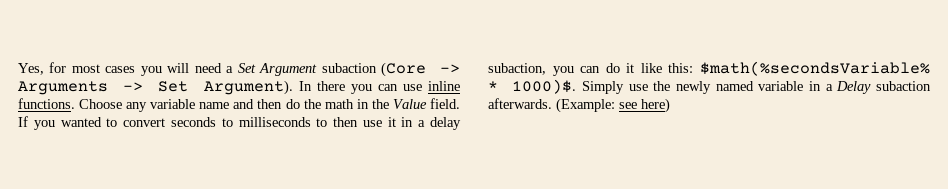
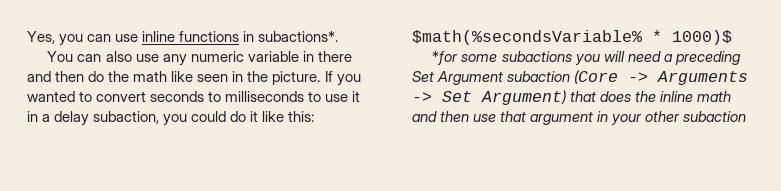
- Yes, for most cases you will need a Set Argument subaction (Core -> Arguments -> Set Argument). In there you can use inline functions. Choose any variable name and then do the math in the Value field.
+ Yes, you can use inline functions in subactions*.
+ You can also use any numeric variable in there and then do the math like seen in the picture.
- If you wanted to convert seconds to milliseconds to then use it in a delay subaction, you can do it like this: $math(%secondsVariable% * 1000)$. Simply use the newly named variable in a Delay subaction afterwards. (Example: see here)
+ If you wanted to convert seconds to milliseconds to use it in a delay subaction, you could do it like this: $math(%secondsVariable% * 1000)$
+ *for some subactions you will need a preceding Set Argument subaction (Core -> Arguments -> Set Argument) that does the inline math and then use that argument in your other subaction

